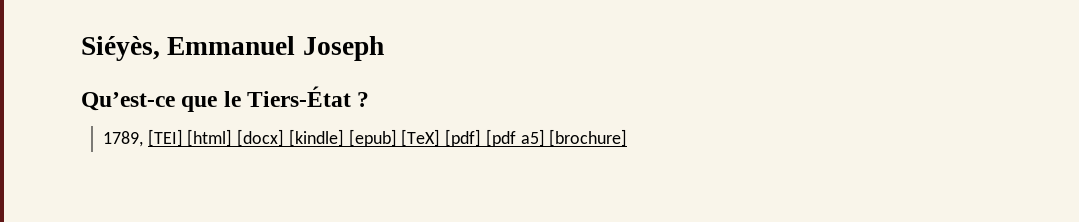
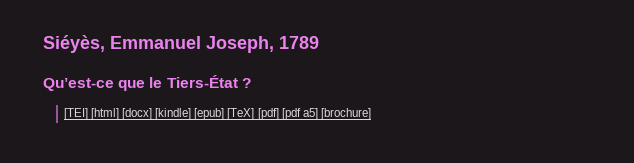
- Siéyès, Emmanuel Joseph
+ Siéyès, Emmanuel Joseph, 1789
- 1789, [TEI] [html] [docx] [kindle] [epub] [TeX] [pdf] [pdf a5] [brochure]
+ [TEI] [html] [docx] [kindle] [epub] [TeX] [pdf] [pdf a5] [brochure]

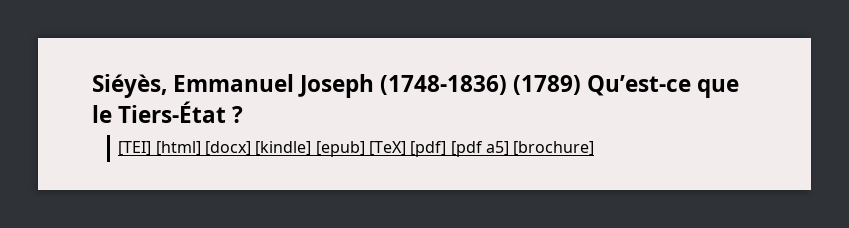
- Siéyès, Emmanuel Joseph, 1789
- Qu’est-ce que le Tiers-État ?
+ Siéyès, Emmanuel Joseph (1748-1836) (1789) Qu’est-ce que le Tiers-État ?

